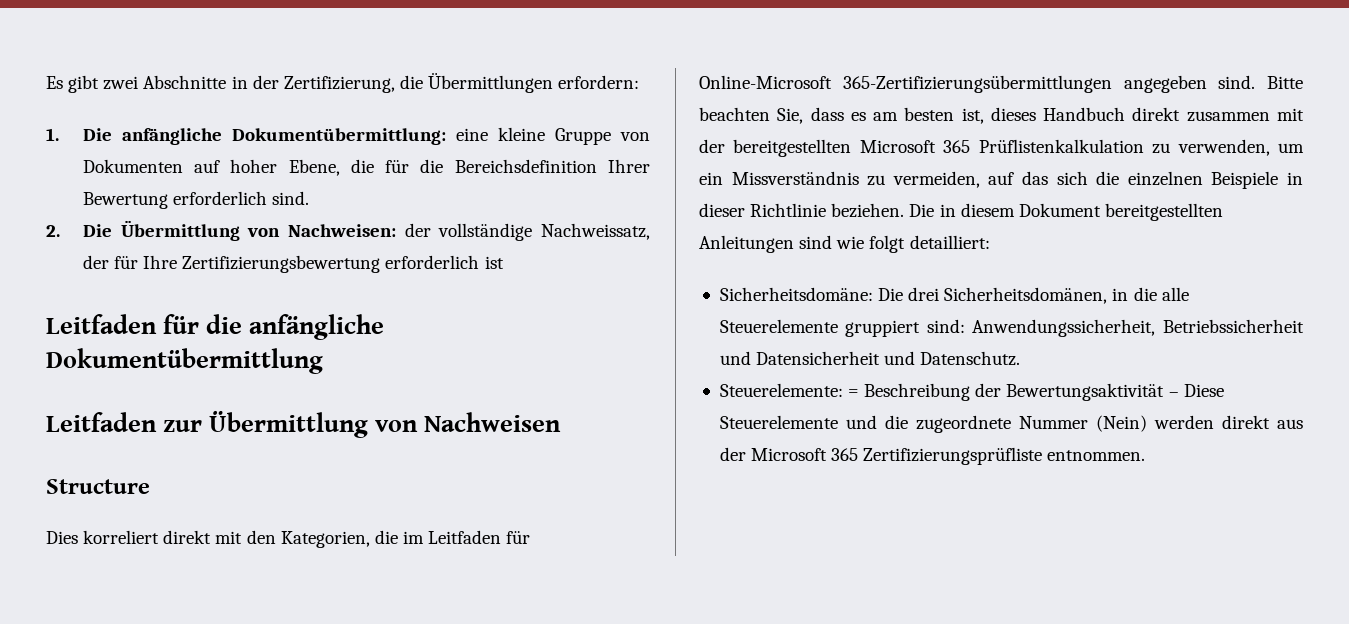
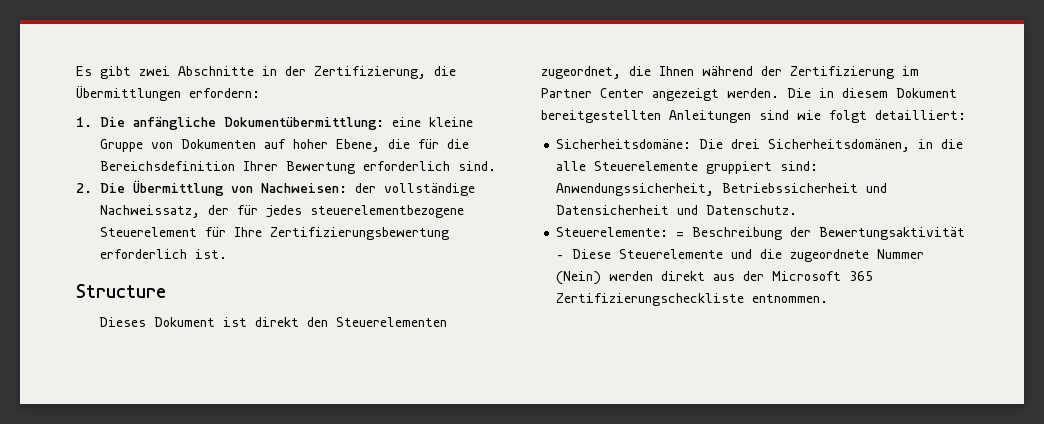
- 2. Die Übermittlung von Nachweisen: der vollständige Nachweissatz, der für Ihre Zertifizierungsbewertung erforderlich ist
- Leitfaden für die anfängliche Dokumentübermittlung
- Leitfaden zur Übermittlung von Nachweisen
+ 2. Die Übermittlung von Nachweisen: der vollständige Nachweissatz, der für jedes steuerelementbezogene Steuerelement für Ihre Zertifizierungsbewertung erforderlich ist.
  Structure
- Dies korreliert direkt mit den Kategorien, die im Leitfaden für Online-Microsoft 365-Zertifizierungsübermittlungen angegeben sind. Bitte beachten Sie, dass es am besten ist, dieses Handbuch direkt zusammen mit der bereitgestellten Microsoft 365 Prüflistenkalkulation zu verwenden, um ein Missverständnis zu vermeiden, auf das sich die einzelnen Beispiele in dieser Richtlinie beziehen.
+ Dieses Dokument ist direkt den Steuerelementen zugeordnet, die Ihnen während der Zertifizierung im Partner Center angezeigt werden.
- Steuerelemente: = Beschreibung der Bewertungsaktivität – Diese Steuerelemente und die zugeordnete Nummer (Nein) werden direkt aus der Microsoft 365 Zertifizierungsprüfliste entnommen.
+ Steuerelemente: = Beschreibung der Bewertungsaktivität – Diese Steuerelemente und die zugeordnete Nummer (Nein) werden direkt aus der Microsoft 365 Zertifizierungscheckliste entnommen.

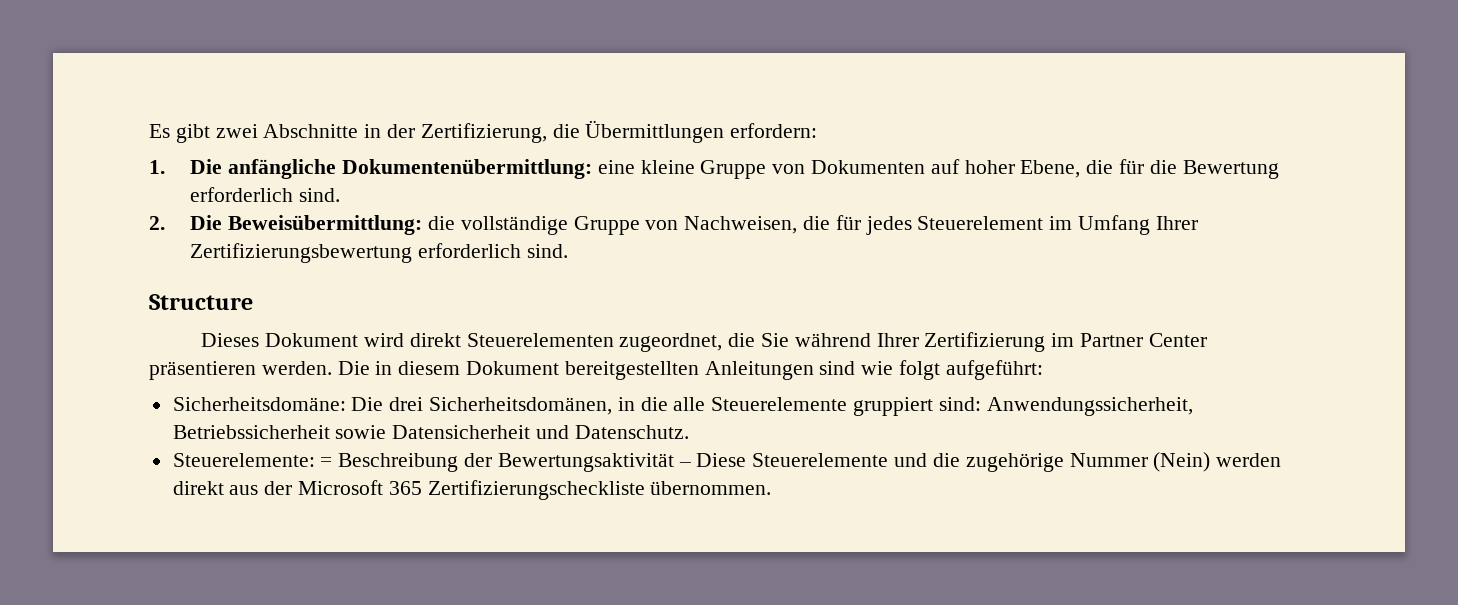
- 1. Die anfängliche Dokumentübermittlung: eine kleine Gruppe von Dokumenten auf hoher Ebene, die für die Bereichsdefinition Ihrer Bewertung erforderlich sind.
+ 1. Die anfängliche Dokumentenübermittlung: eine kleine Gruppe von Dokumenten auf hoher Ebene, die für die Bewertung erforderlich sind.
- 2. Die Übermittlung von Nachweisen: der vollständige Nachweissatz, der für jedes steuerelementbezogene Steuerelement für Ihre Zertifizierungsbewertung erforderlich ist.
+ 2. Die Beweisübermittlung: die vollständige Gruppe von Nachweisen, die für jedes Steuerelement im Umfang Ihrer Zertifizierungsbewertung erforderlich sind.
- Dieses Dokument ist direkt den Steuerelementen zugeordnet, die Ihnen während der Zertifizierung im Partner Center angezeigt werden.
+ Dieses Dokument wird direkt Steuerelementen zugeordnet, die Sie während Ihrer Zertifizierung im Partner Center präsentieren werden.
- Die in diesem Dokument bereitgestellten Anleitungen sind wie folgt detailliert:
+ Die in diesem Dokument bereitgestellten Anleitungen sind wie folgt aufgeführt:
- Sicherheitsdomäne: Die drei Sicherheitsdomänen, in die alle Steuerelemente gruppiert sind: Anwendungssicherheit, Betriebssicherheit und Datensicherheit und Datenschutz.
+ Sicherheitsdomäne: Die drei Sicherheitsdomänen, in die alle Steuerelemente gruppiert sind: Anwendungssicherheit, Betriebssicherheit sowie Datensicherheit und Datenschutz.
- Steuerelemente: = Beschreibung der Bewertungsaktivität – Diese Steuerelemente und die zugeordnete Nummer (Nein) werden direkt aus der Microsoft 365 Zertifizierungscheckliste entnommen.
+ Steuerelemente: = Beschreibung der Bewertungsaktivität – Diese Steuerelemente und die zugehörige Nummer (Nein) werden direkt aus der Microsoft 365 Zertifizierungscheckliste übernommen.

